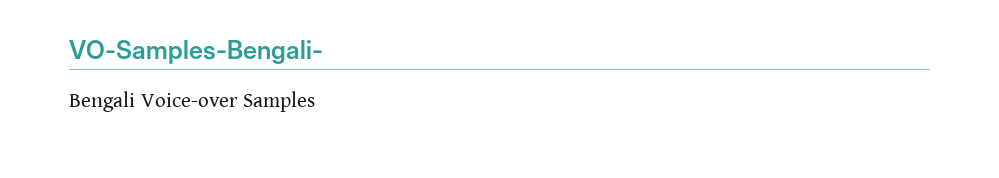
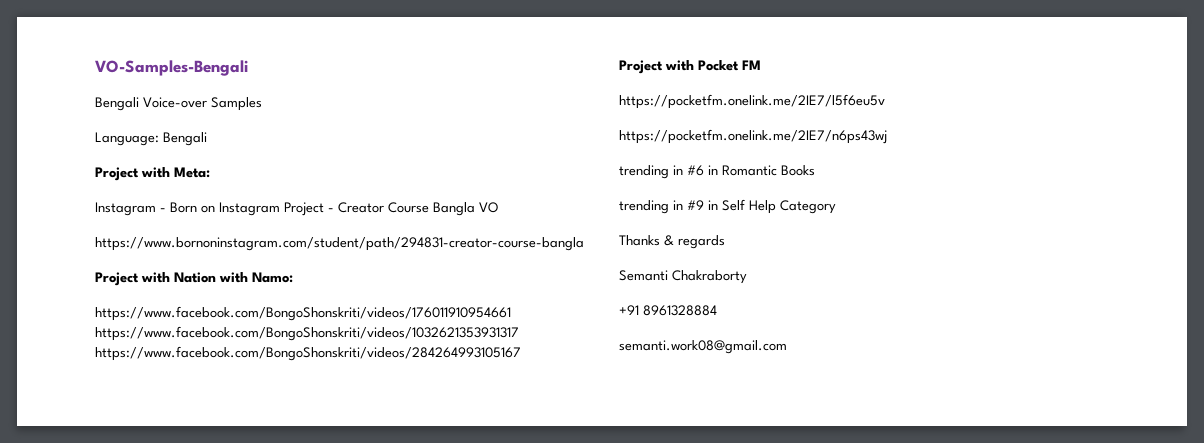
- VO-Samples-Bengali-
+ VO-Samples-Bengali
+ Language: Bengali
+ Project with Meta:
+ Instagram - Born on Instagram Project - Creator Course Bangla VO
+ https://www.bornoninstagram.com/student/path/294831-creator-course-bangla
+ Project with Nation with Namo:
+ https://www.facebook.com/BongoShonskriti/videos/176011910954661 https://www.facebook.com/BongoShonskriti/videos/1032621353931317 https://www.facebook.com/BongoShonskriti/videos/284264993105167
+ Project with Pocket FM
+ https://pocketfm.onelink.me/2IE7/l5f6eu5v
+ https://pocketfm.onelink.me/2IE7/n6ps43wj
+ trending in #6 in Romantic Books
+ trending in #9 in Self Help Category
+ Thanks & regards
+ Semanti Chakraborty
+ +91 8961328884
+ semanti.work08@gmail.com

